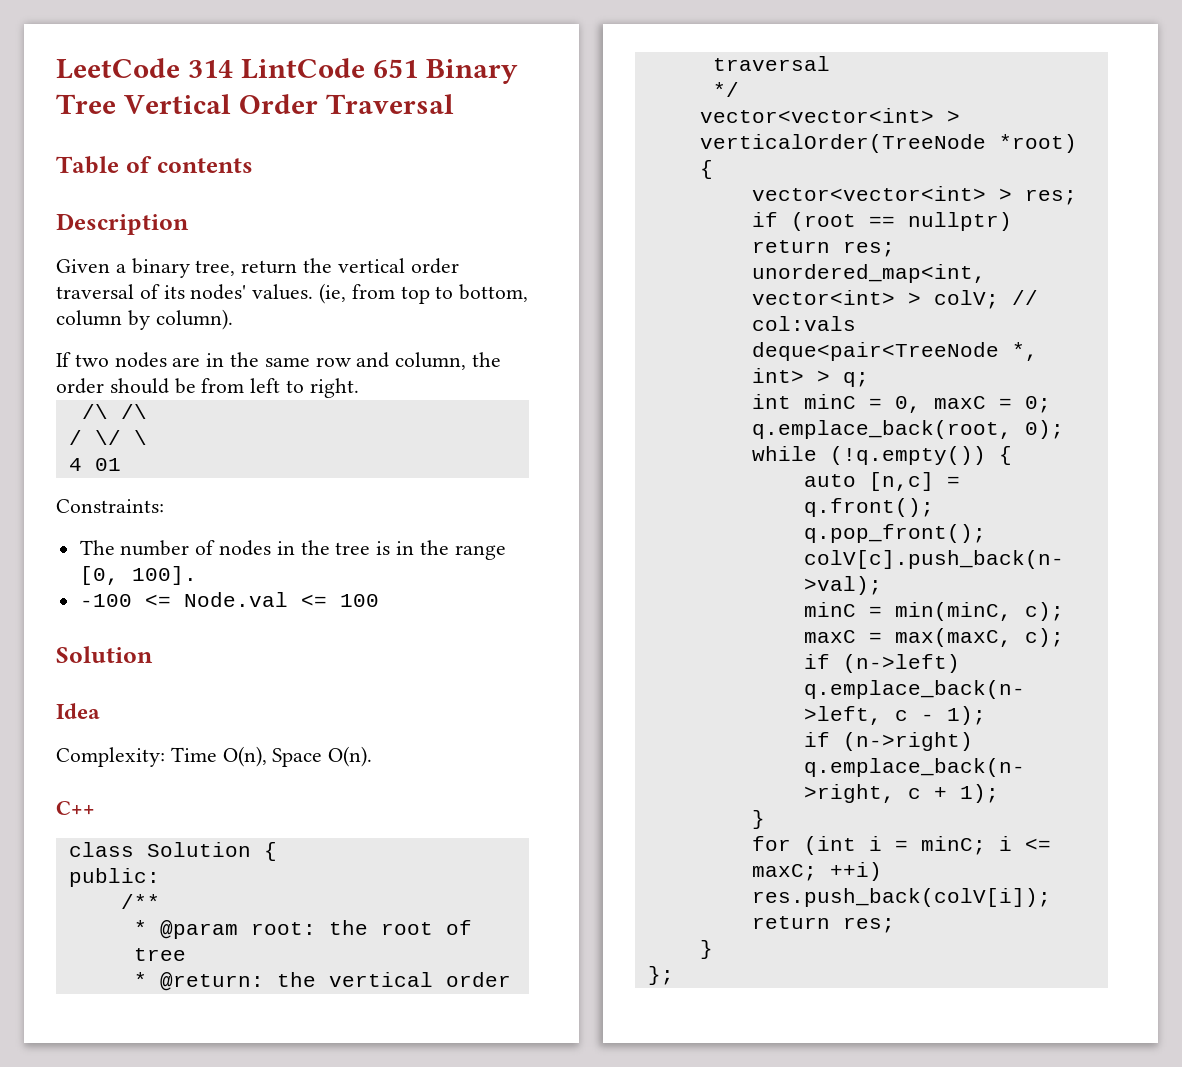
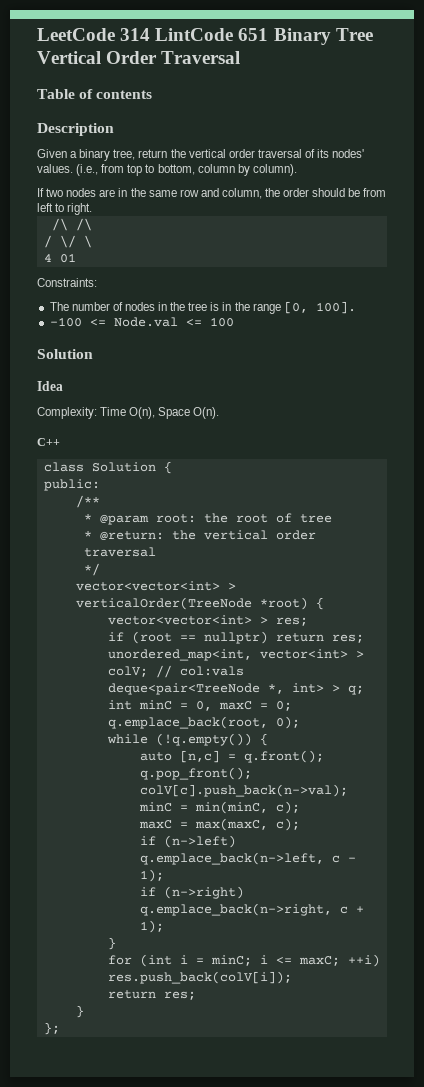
- (ie, from top to bottom, column by column).
+ (i.e., from top to bottom, column by column).

